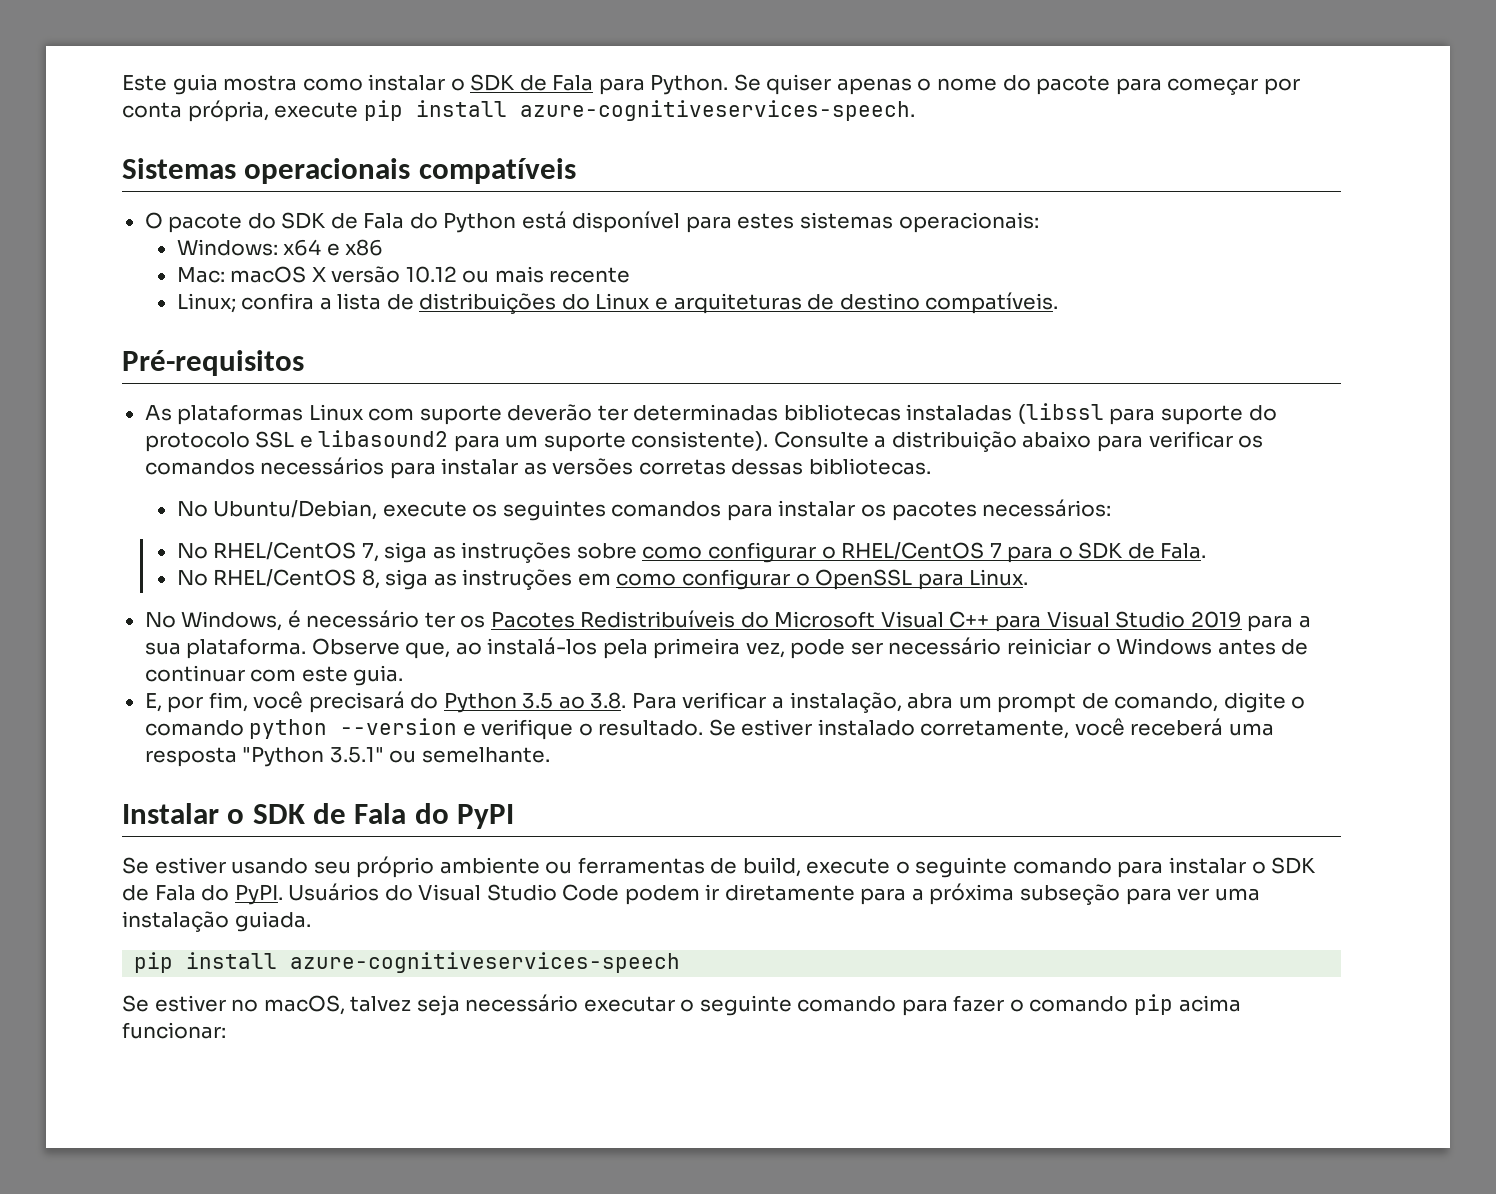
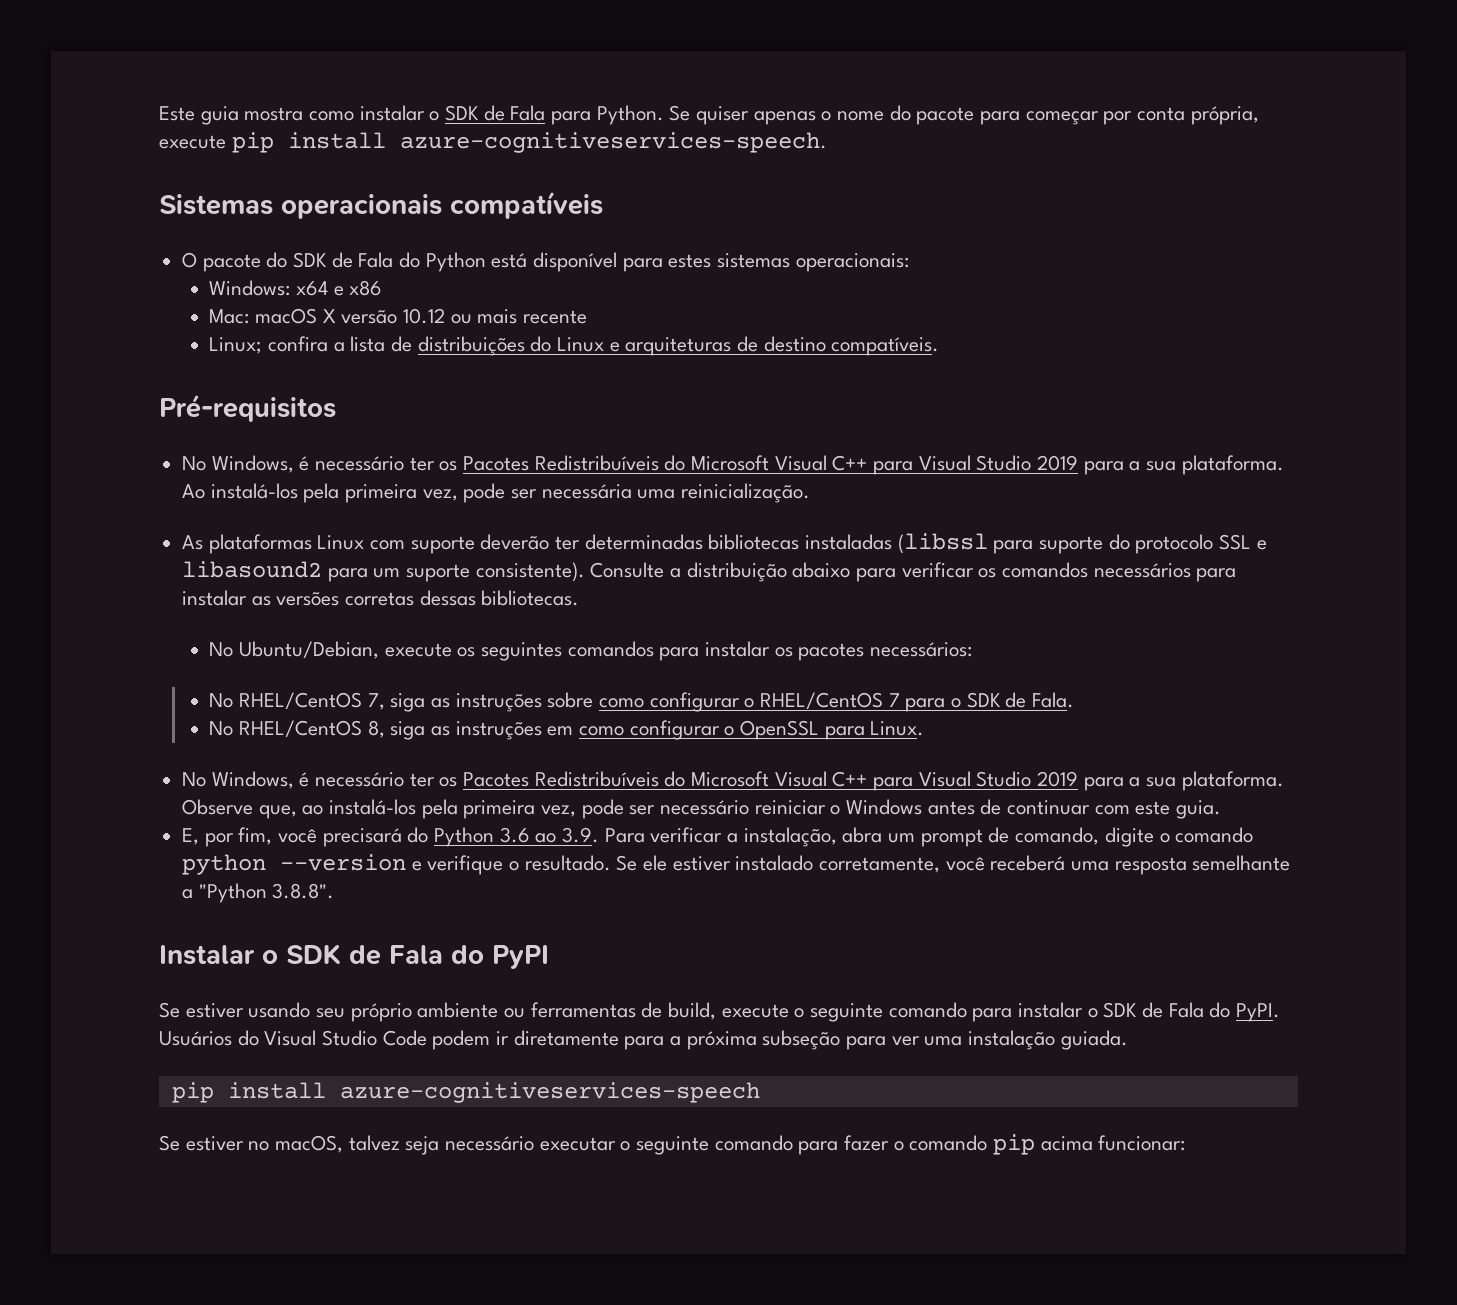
+ No Windows, é necessário ter os Pacotes Redistribuíveis do Microsoft Visual C++ para Visual Studio 2019 para a sua plataforma. Ao instalá-los pela primeira vez, pode ser necessária uma reinicialização.
- E, por fim, você precisará do Python 3.5 ao 3.8. Para verificar a instalação, abra um prompt de comando, digite o comando python --version e verifique o resultado.
+ E, por fim, você precisará do Python 3.6 ao 3.9. Para verificar a instalação, abra um prompt de comando, digite o comando python --version e verifique o resultado.
- Se estiver instalado corretamente, você receberá uma resposta "Python 3.5.1" ou semelhante.
+ Se ele estiver instalado corretamente, você receberá uma resposta semelhante a "Python 3.8.8".

